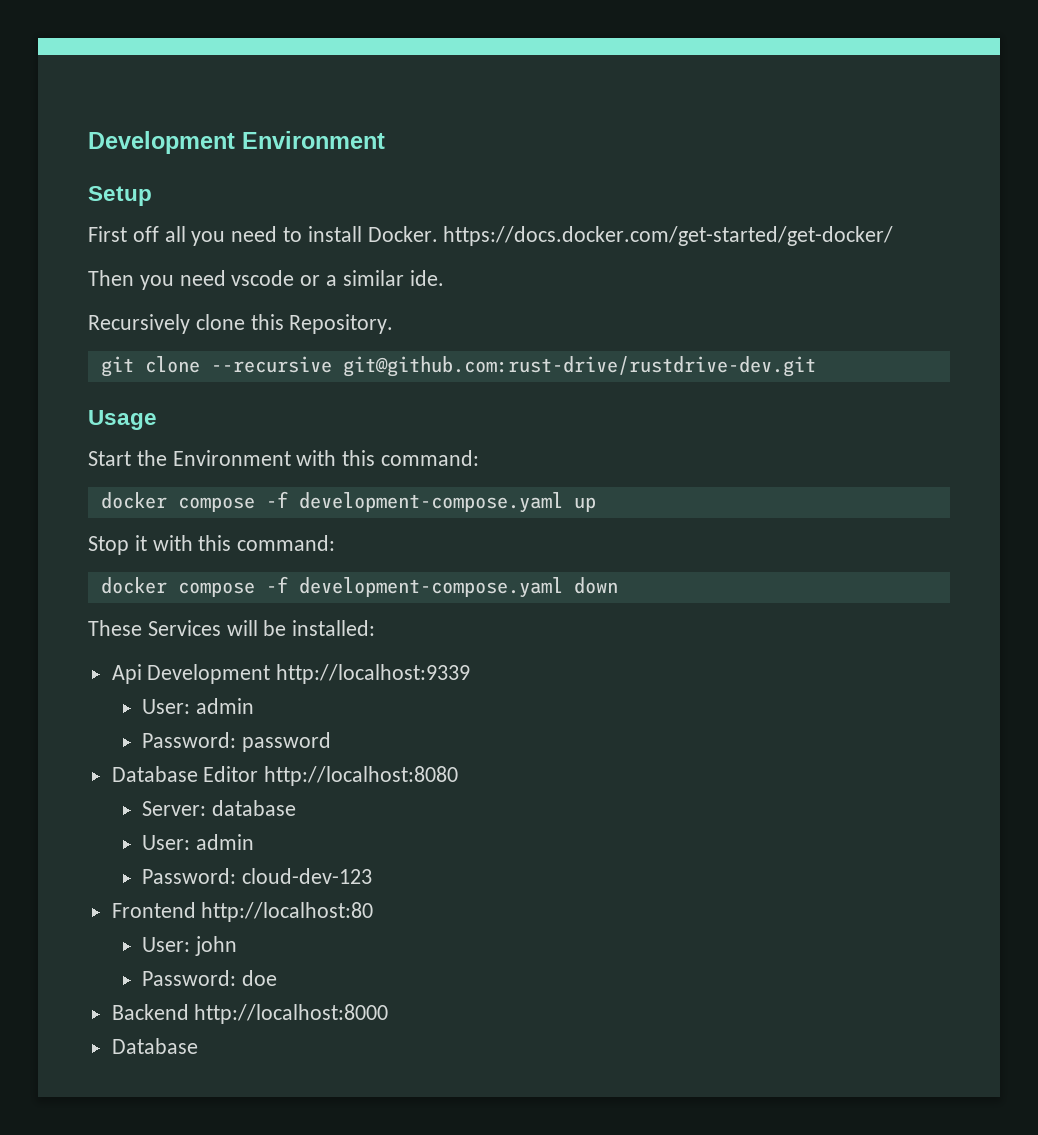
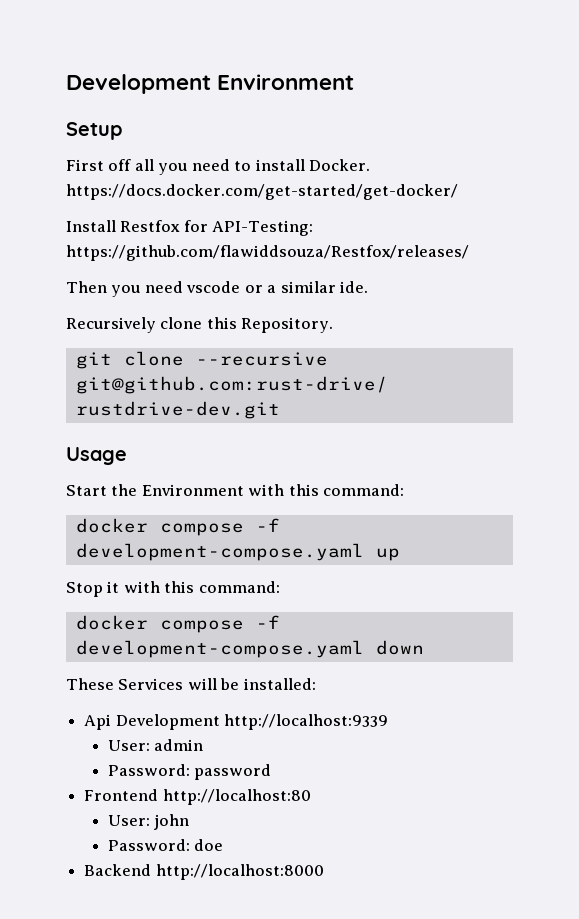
+ Install Restfox for API-Testing: https://github.com/flawiddsouza/Restfox/releases/
- Database Editor http://localhost:8080
- Server: database
- User: admin
- Password: cloud-dev-123
  Backend http://localhost:8000
- Database

